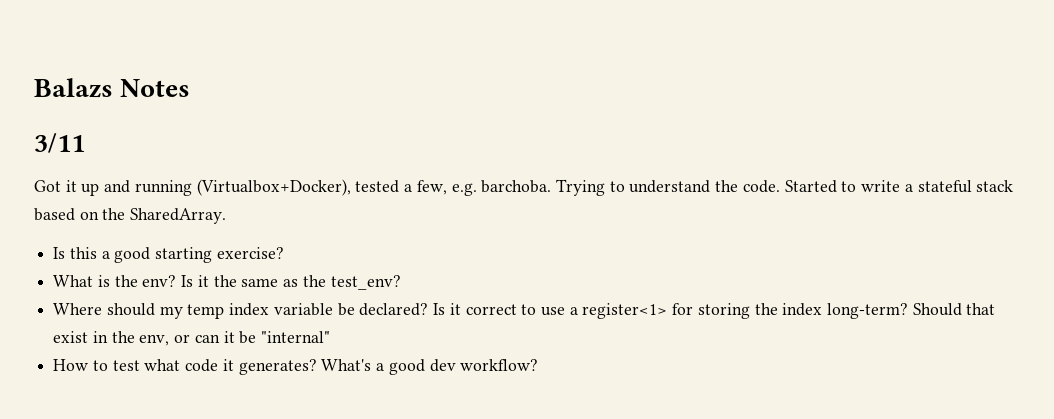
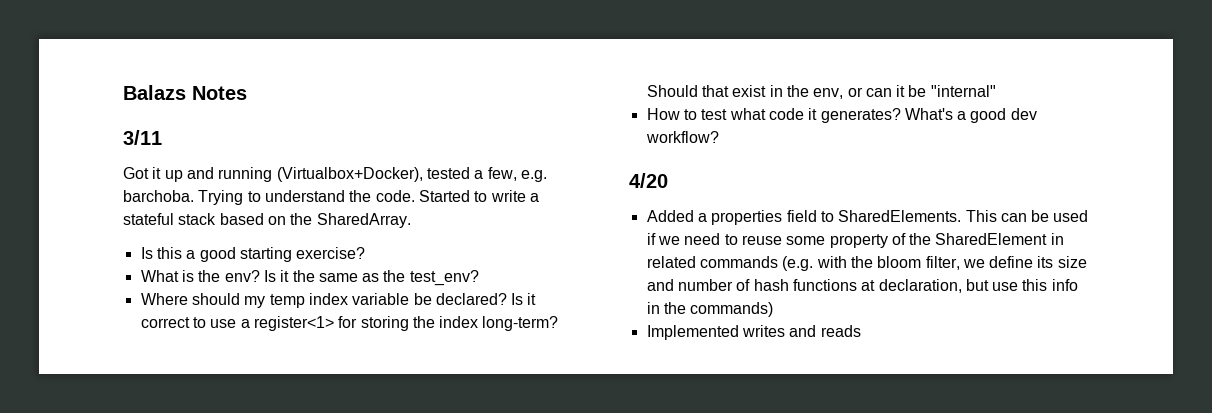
+ 4/20
+ Added a properties field to SharedElements. This can be used if we need to reuse some property of the SharedElement in related commands (e.g. with the bloom filter, we define its size and number of hash functions at declaration, but use this info in the commands)
+ Implemented writes and reads

